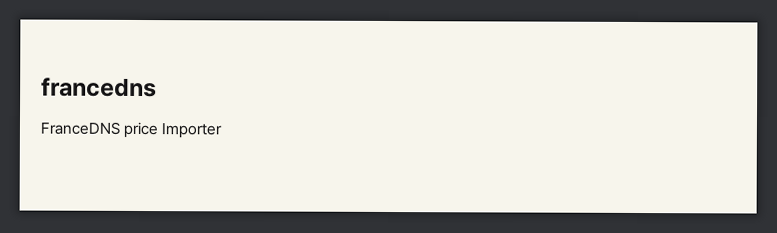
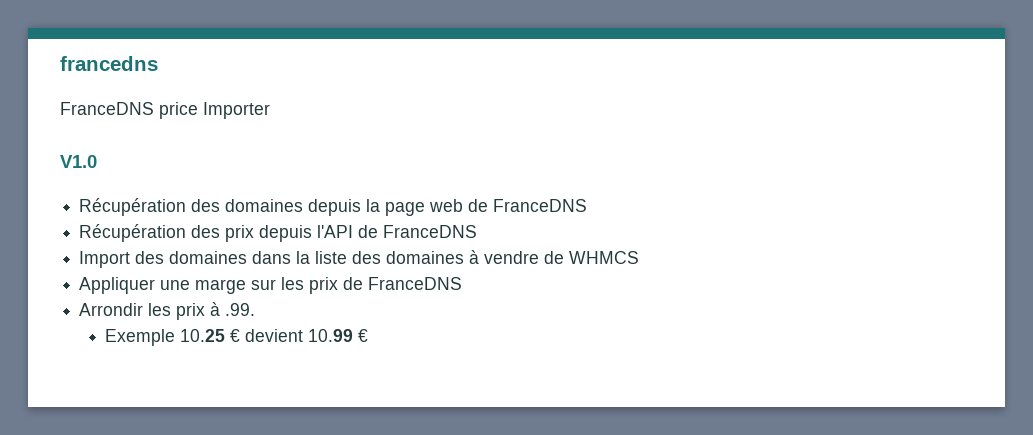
+ V1.0
+ Récupération des domaines depuis la page web de FranceDNS
+ Récupération des prix depuis l'API de FranceDNS
+ Import des domaines dans la liste des domaines à vendre de WHMCS
+ Appliquer une marge sur les prix de FranceDNS
+ Arrondir les prix à .99.
+ Exemple 10.25 € devient 10.99 €

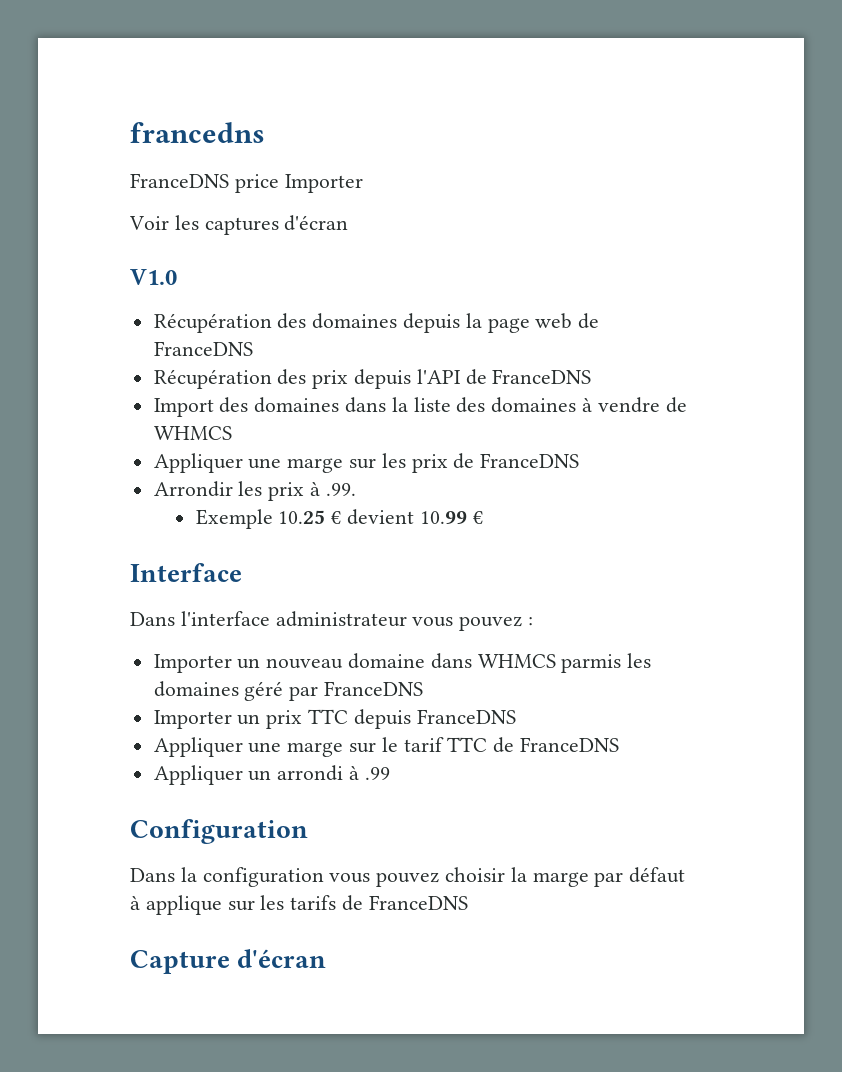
+ Voir les captures d'écran
+ Interface
+ Dans l'interface administrateur vous pouvez :
+ Importer un nouveau domaine dans WHMCS parmis les domaines géré par FranceDNS
+ Importer un prix TTC depuis FranceDNS
+ Appliquer une marge sur le tarif TTC de FranceDNS
+ Appliquer un arrondi à .99
+ Configuration
+ Dans la configuration vous pouvez choisir la marge par défaut à applique sur les tarifs de FranceDNS
+ Capture d'écran

